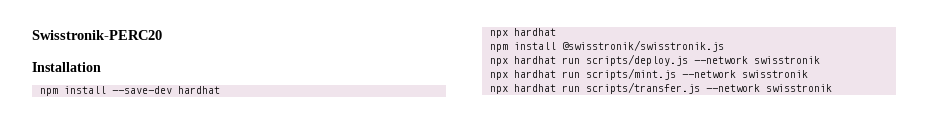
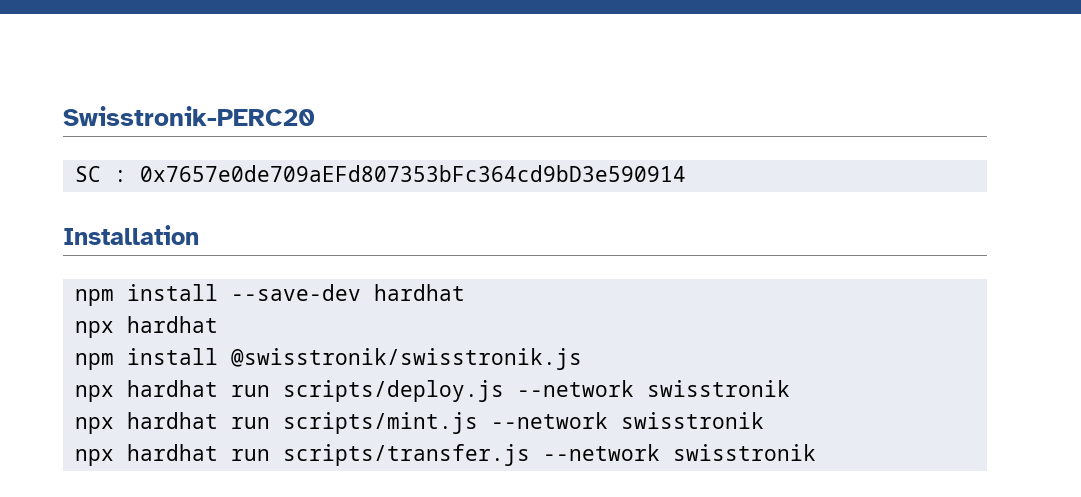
+ SC : 0x7657e0de709aEFd807353bFc364cd9bD3e590914

